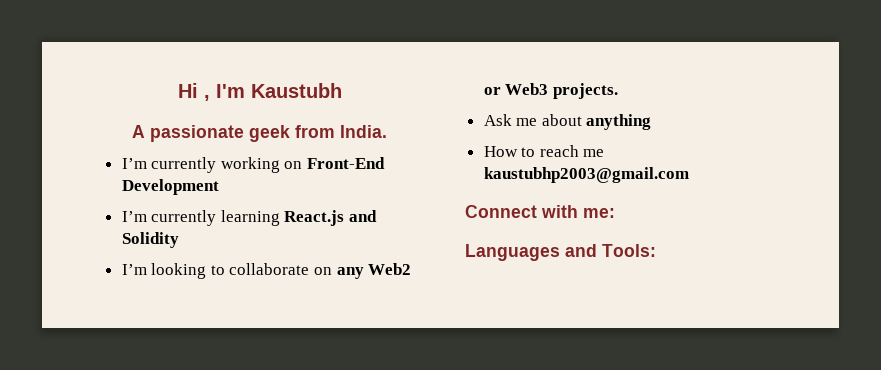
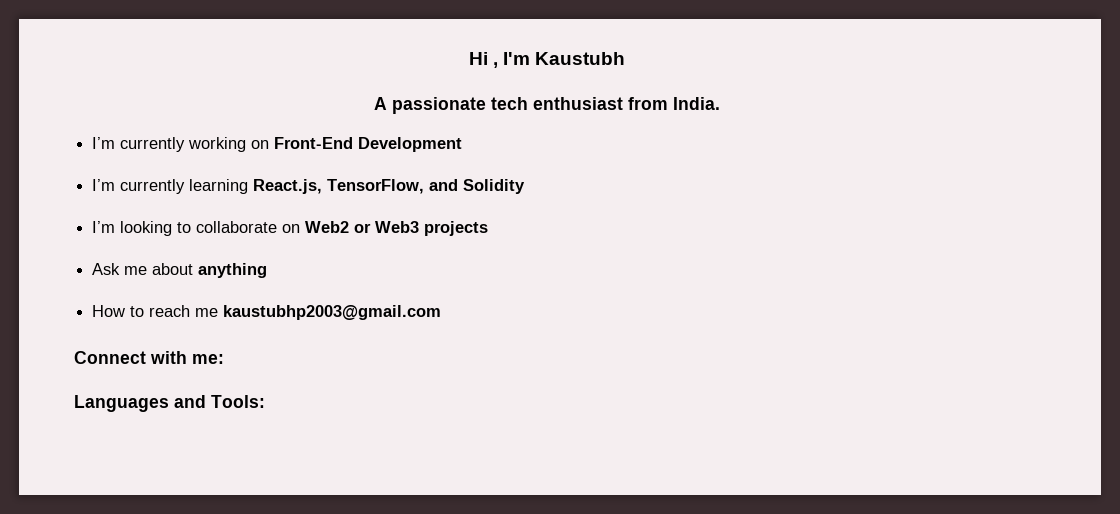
- A passionate geek from India.
+ A passionate tech enthusiast from India.
- I’m currently learning React.js and Solidity
+ I’m currently learning React.js, TensorFlow, and Solidity
- I’m looking to collaborate on any Web2 or Web3 projects.
+ I’m looking to collaborate on Web2 or Web3 projects

